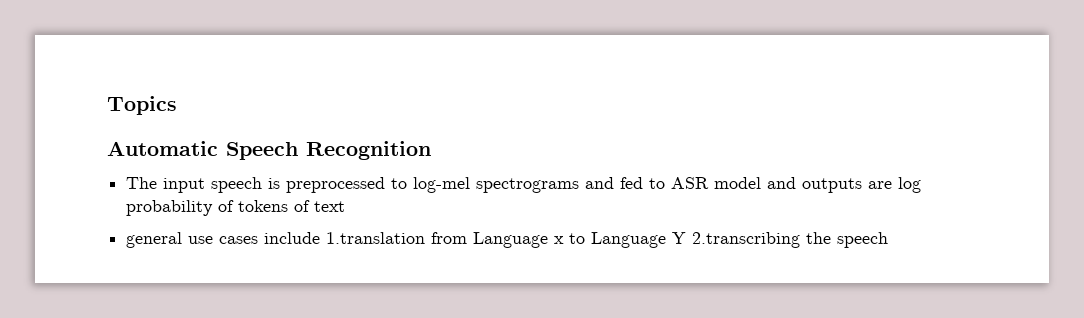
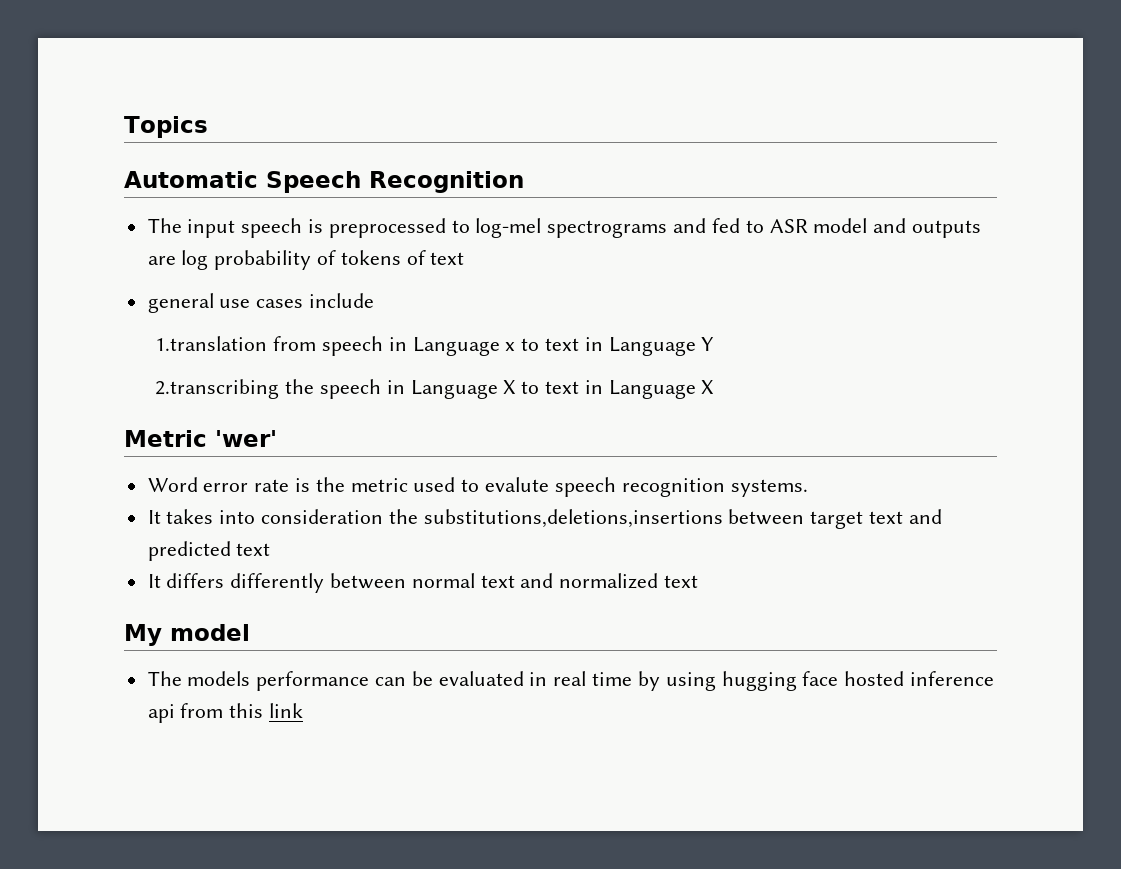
- general use cases include 1.translation from Language x to Language Y 2.transcribing the speech
+ general use cases include
+ 1.translation from speech in Language x to text in Language Y
+ 2.transcribing the speech in Language X to text in Language X
+ Metric 'wer'
+ Word error rate is the metric used to evalute speech recognition systems.
+ It takes into consideration the substitutions,deletions,insertions between target text and predicted text
+ It differs differently between normal text and normalized text
+ My model
+ The models performance can be evaluated in real time by using hugging face hosted inference api from this link

